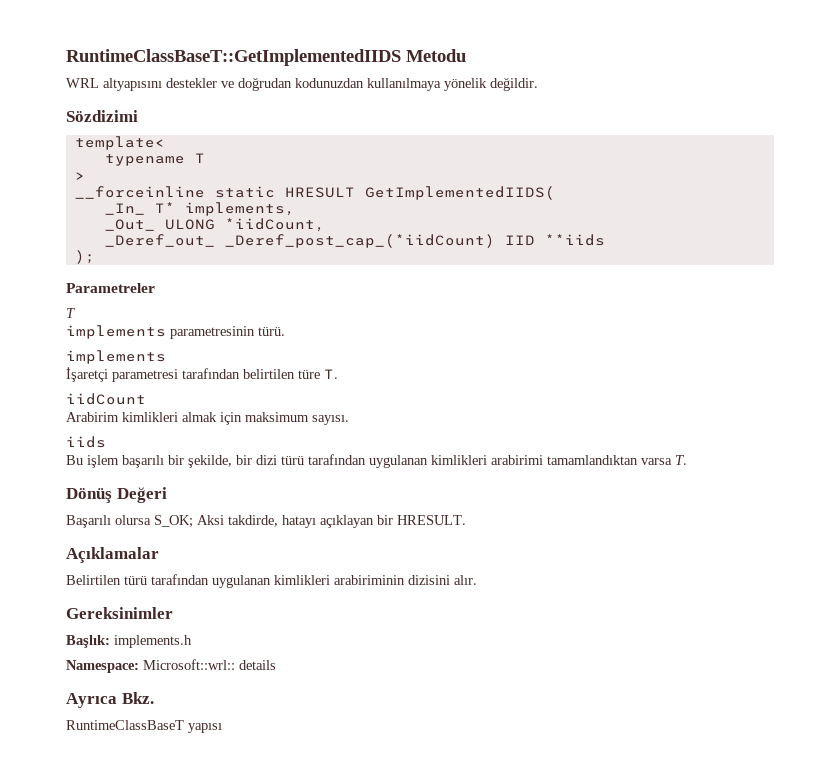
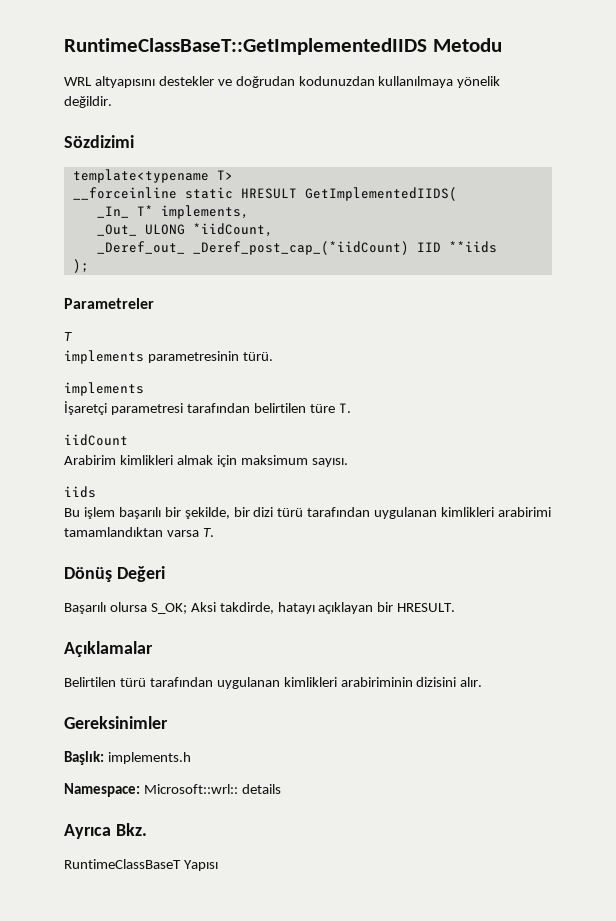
- template<
- typename T
- >
+ template<typename T>
- RuntimeClassBaseT yapısı
+ RuntimeClassBaseT Yapısı

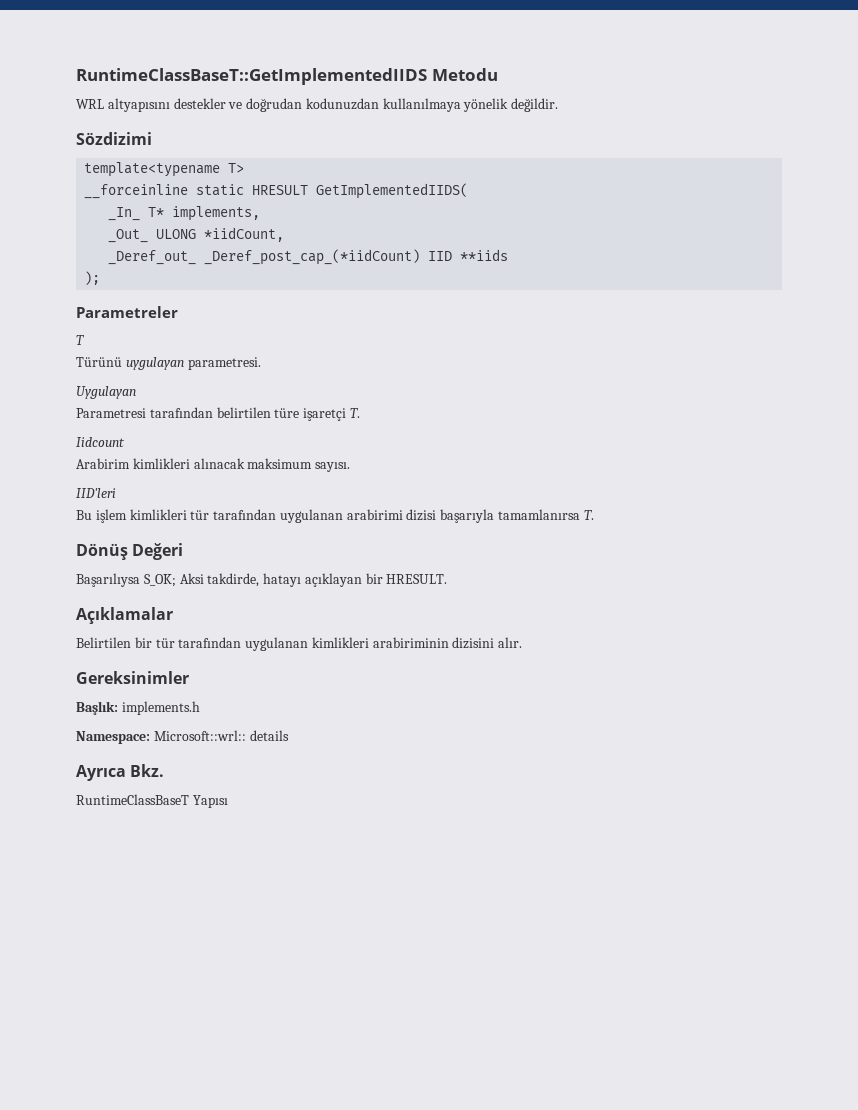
- implements parametresinin türü.
- implements
- İşaretçi parametresi tarafından belirtilen türe T.
- iidCount
+ Türünü uygulayan parametresi.
+ Uygulayan
+ Parametresi tarafından belirtilen türe işaretçi T.
+ Iidcount
- Arabirim kimlikleri almak için maksimum sayısı.
+ Arabirim kimlikleri alınacak maksimum sayısı.
- iids
+ IID'leri
- Bu işlem başarılı bir şekilde, bir dizi türü tarafından uygulanan kimlikleri arabirimi tamamlandıktan varsa T.
+ Bu işlem kimlikleri tür tarafından uygulanan arabirimi dizisi başarıyla tamamlanırsa T.
- Başarılı olursa S_OK; Aksi takdirde, hatayı açıklayan bir HRESULT.
+ Başarılıysa S_OK; Aksi takdirde, hatayı açıklayan bir HRESULT.
- Belirtilen türü tarafından uygulanan kimlikleri arabiriminin dizisini alır.
+ Belirtilen bir tür tarafından uygulanan kimlikleri arabiriminin dizisini alır.

